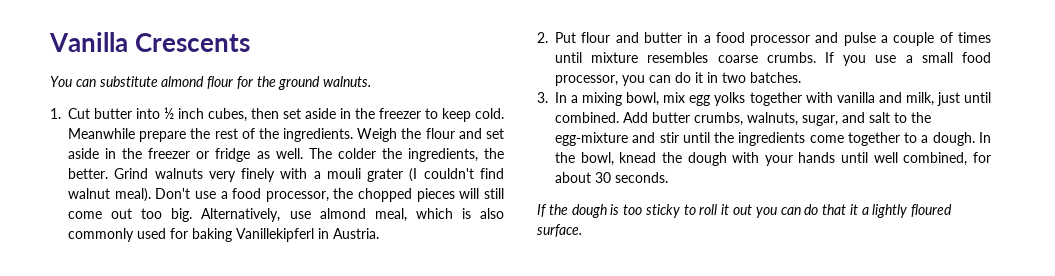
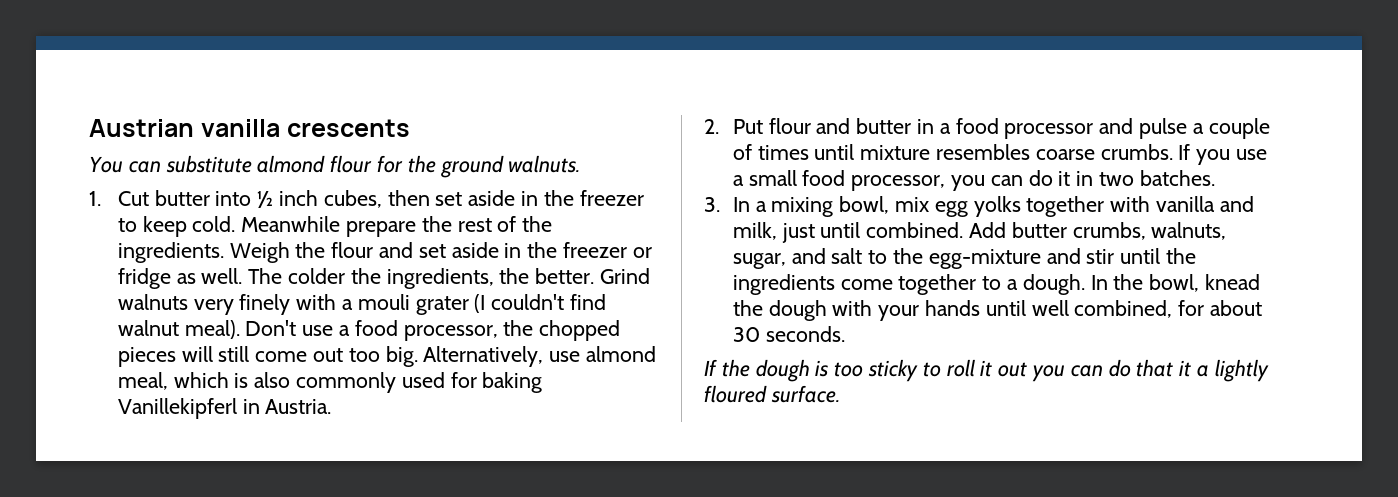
- Vanilla Crescents
+ Austrian vanilla crescents

